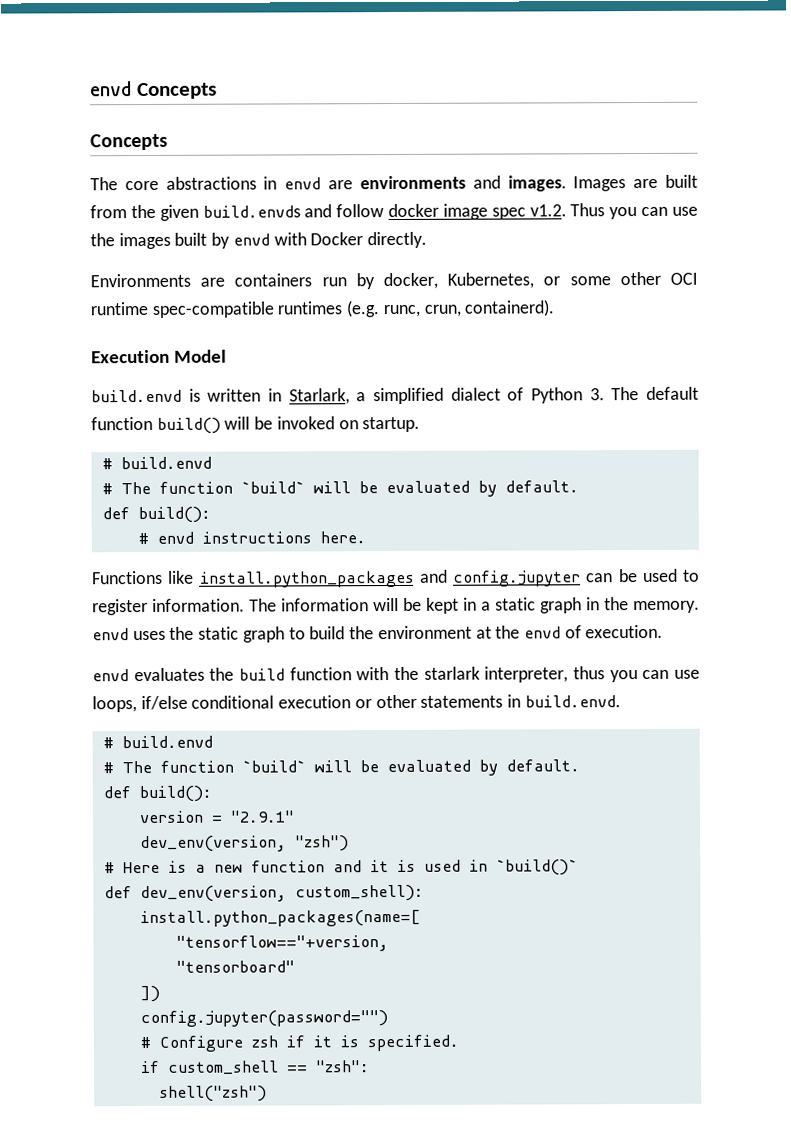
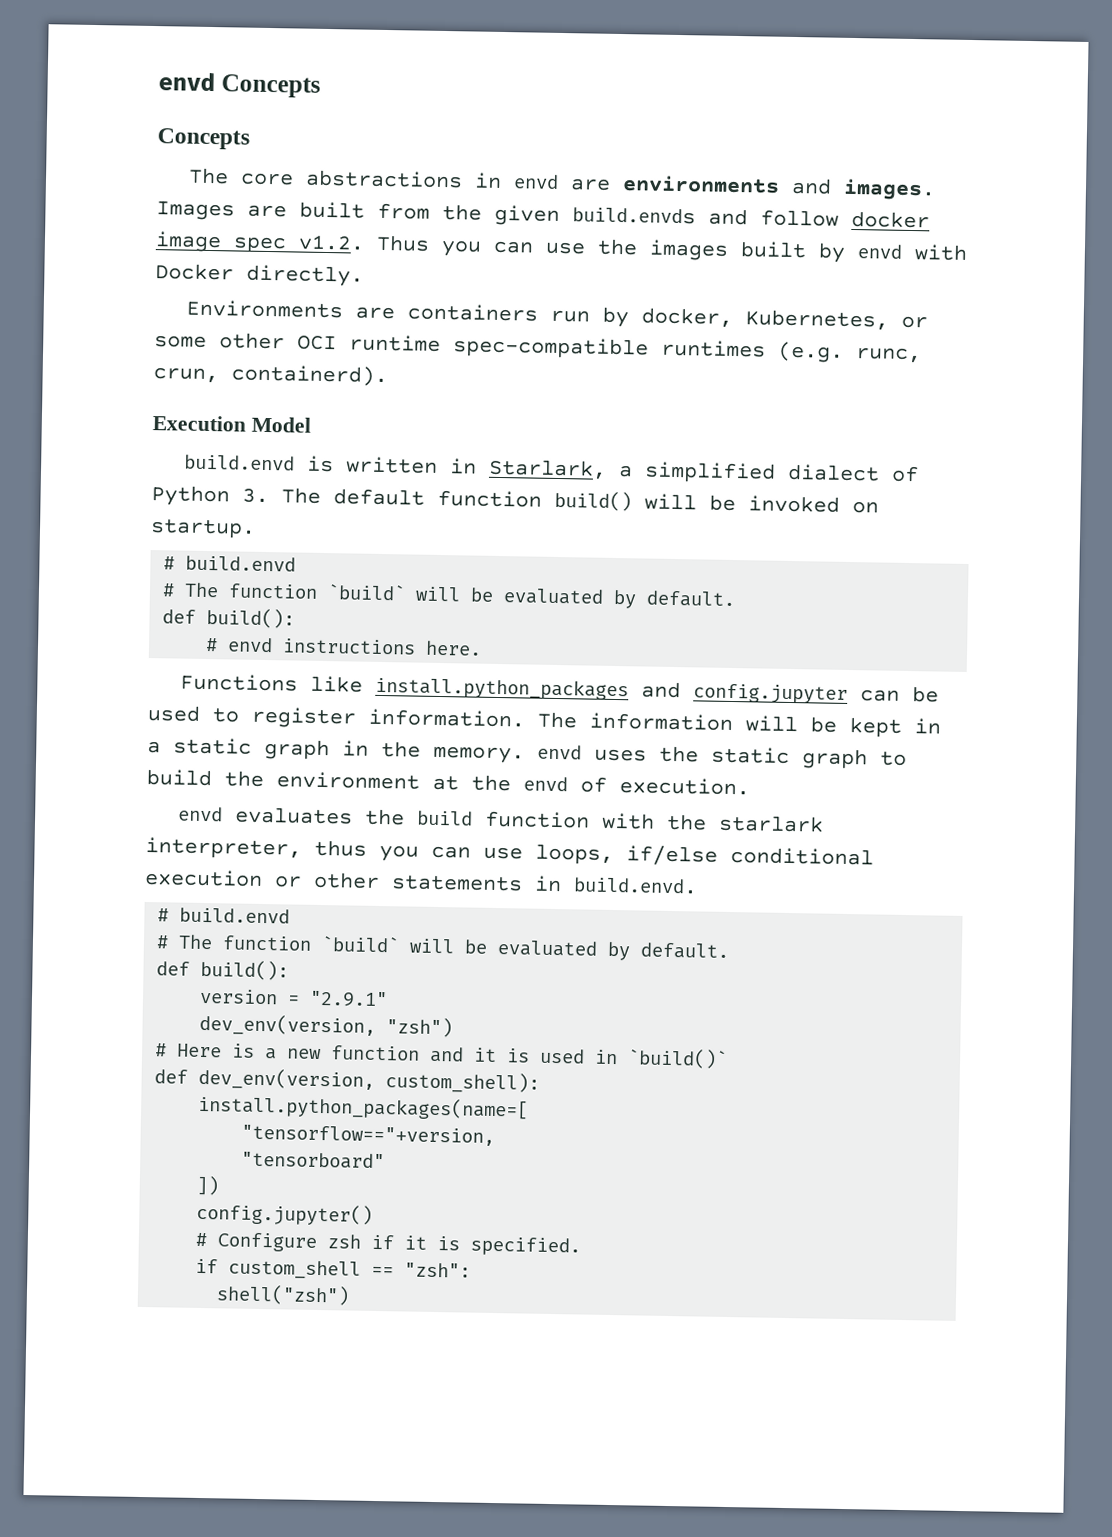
- config.jupyter(password="")
+ config.jupyter()

